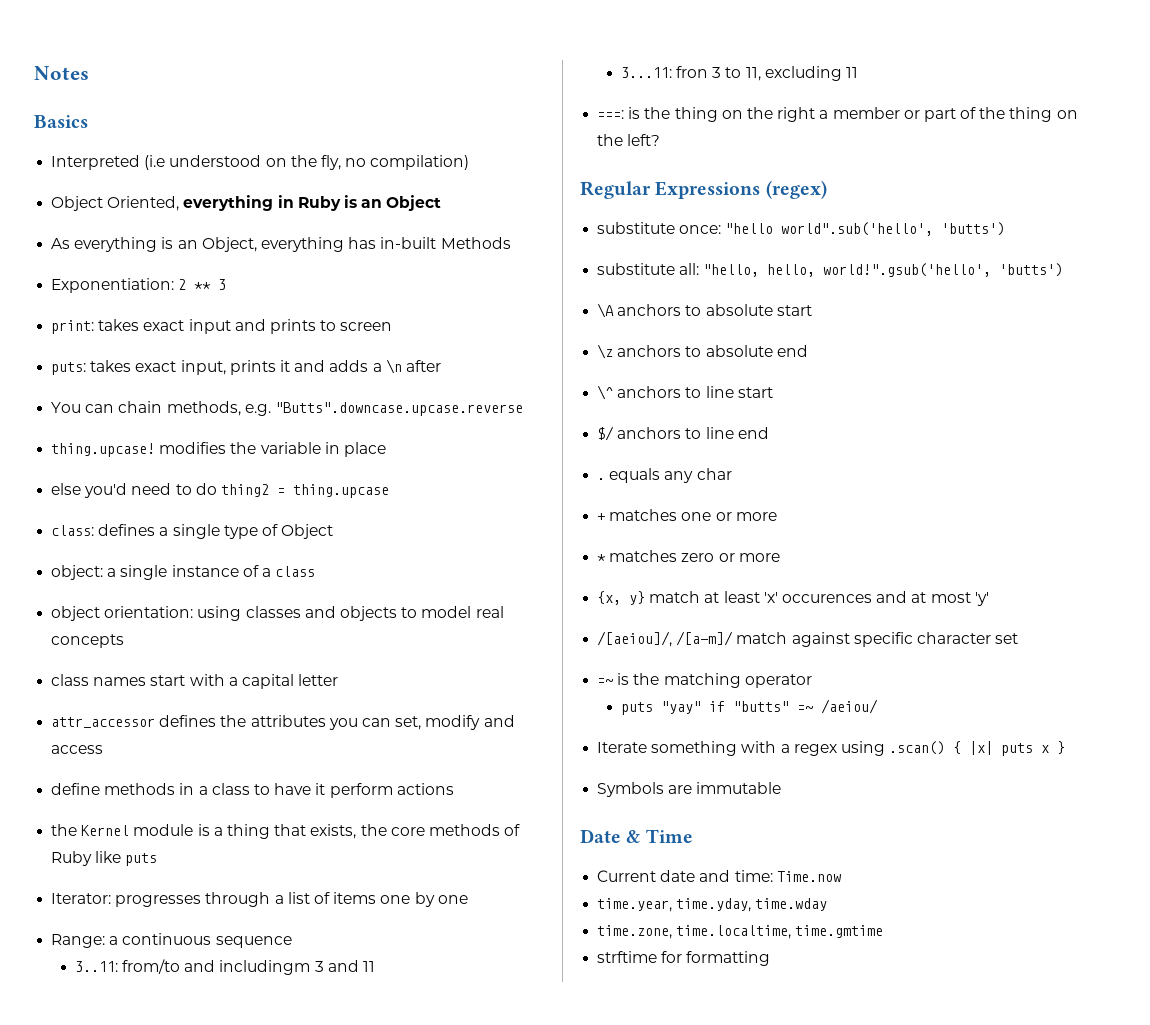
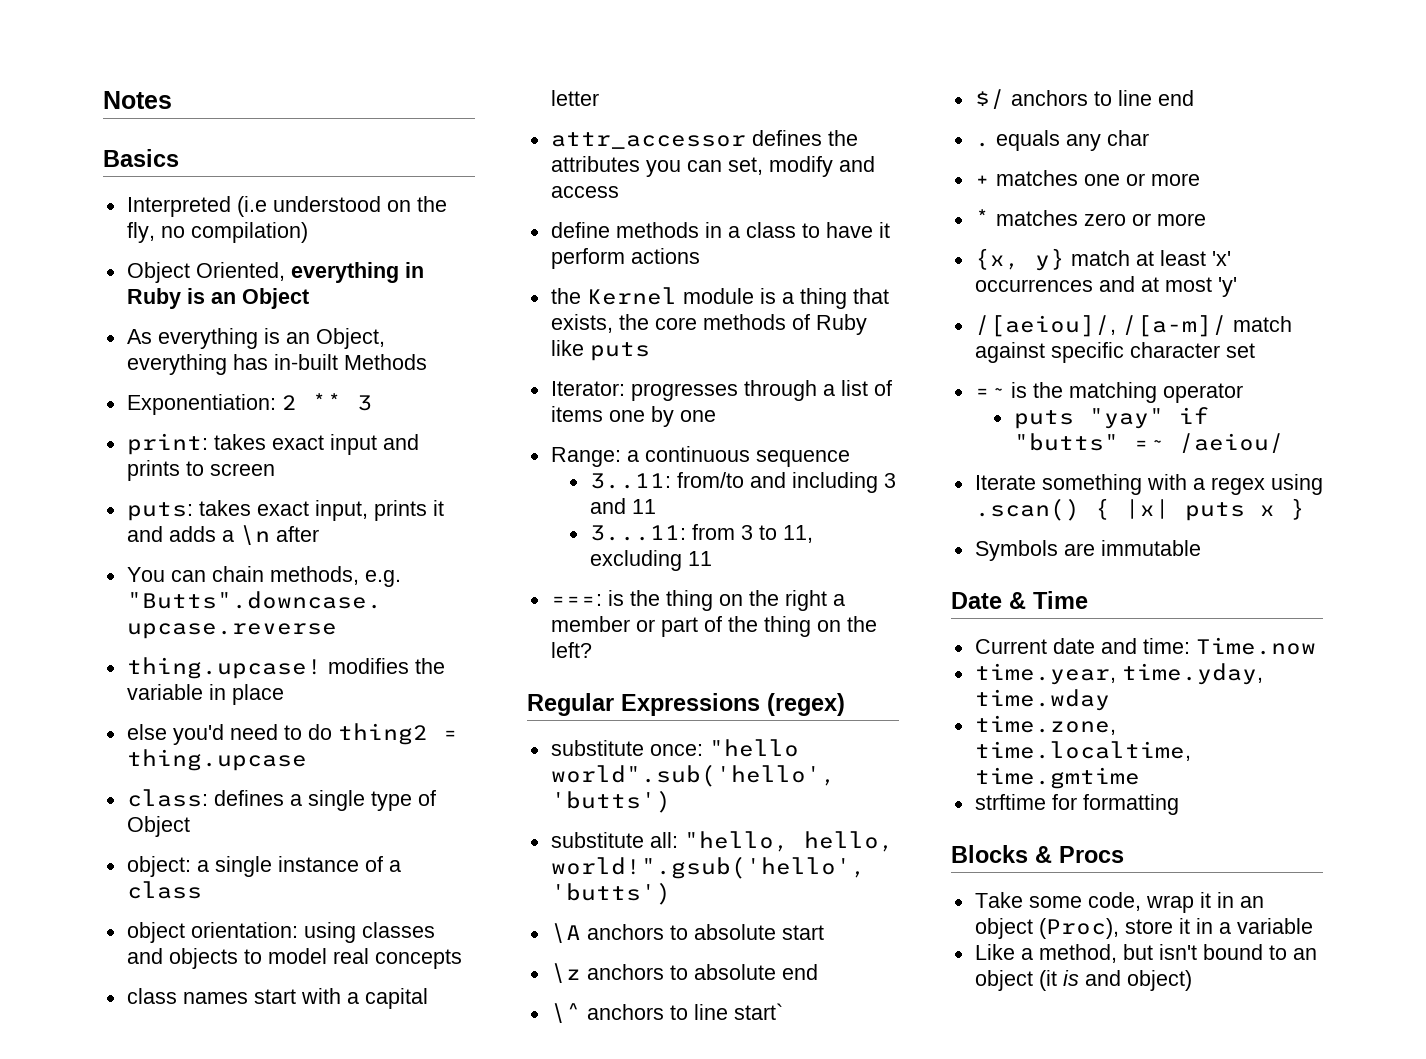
- 3..11: from/to and includingm 3 and 11
+ 3..11: from/to and including 3 and 11
- 3...11: fron 3 to 11, excluding 11
+ 3...11: from 3 to 11, excluding 11
- \^ anchors to line start
+ \^ anchors to line start`
- {x, y} match at least 'x' occurences and at most 'y'
+ {x, y} match at least 'x' occurrences and at most 'y'
+ Blocks & Procs
+ Take some code, wrap it in an object (Proc), store it in a variable
+ Like a method, but isn't bound to an object (it is and object)

